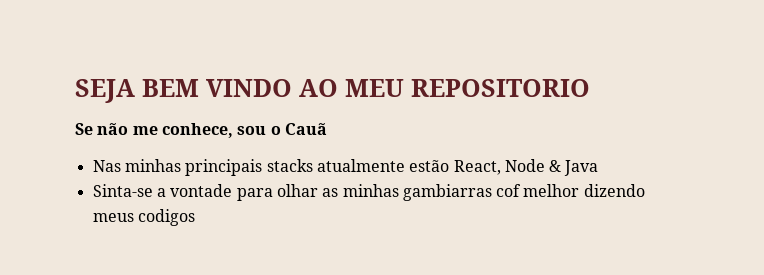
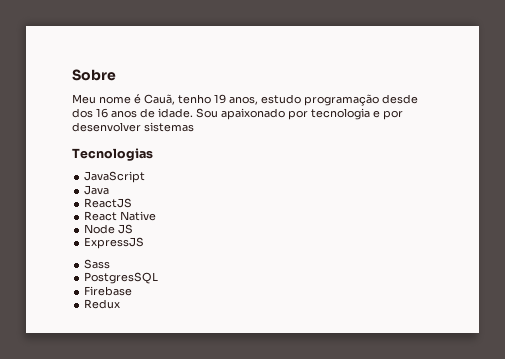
- SEJA BEM VINDO AO MEU REPOSITORIO
- Se não me conhece, sou o Cauã
- Nas minhas principais stacks atualmente estão React, Node & Java
- Sinta-se a vontade para olhar as minhas gambiarras cof melhor dizendo meus codigos
+ Sobre
+ Meu nome é Cauã, tenho 19 anos, estudo programação desde dos 16 anos de idade. Sou apaixonado por tecnologia e por desenvolver sistemas
+ Tecnologias
+ JavaScript
+ Java
+ ReactJS
+ React Native
+ Node JS
+ ExpressJS
+ Sass
+ PostgresSQL
+ Firebase
+ Redux

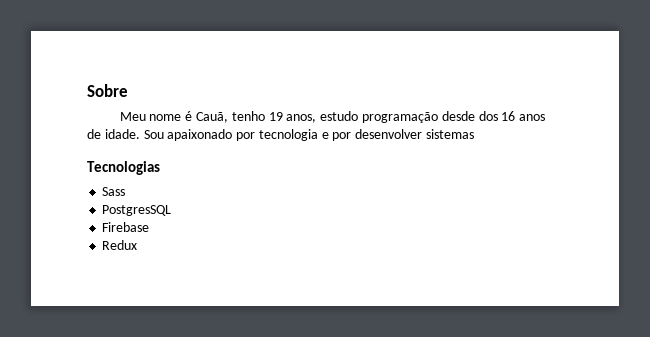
- JavaScript
- Java
- ReactJS
- React Native
- Node JS
- ExpressJS

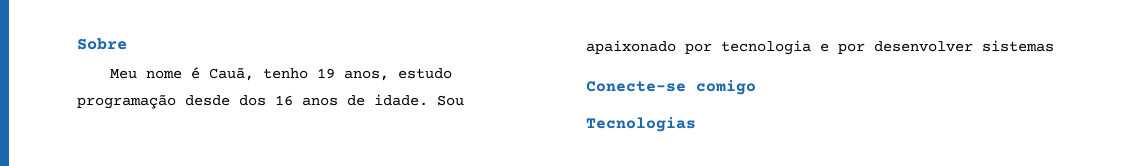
+ Conecte-se comigo
- Sass
- PostgresSQL
- Firebase
- Redux

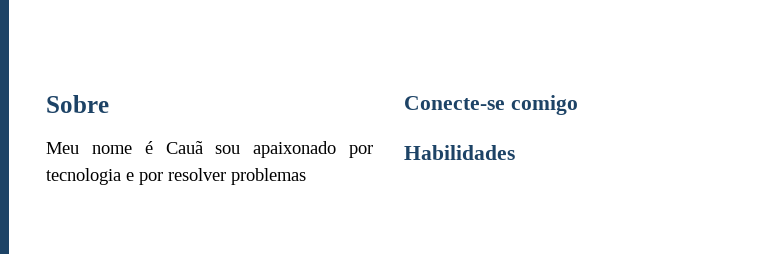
- Meu nome é Cauã, tenho 19 anos, estudo programação desde dos 16 anos de idade. Sou apaixonado por tecnologia e por desenvolver sistemas
+ Meu nome é Cauã sou apaixonado por tecnologia e por resolver problemas
- Tecnologias
+ Habilidades

